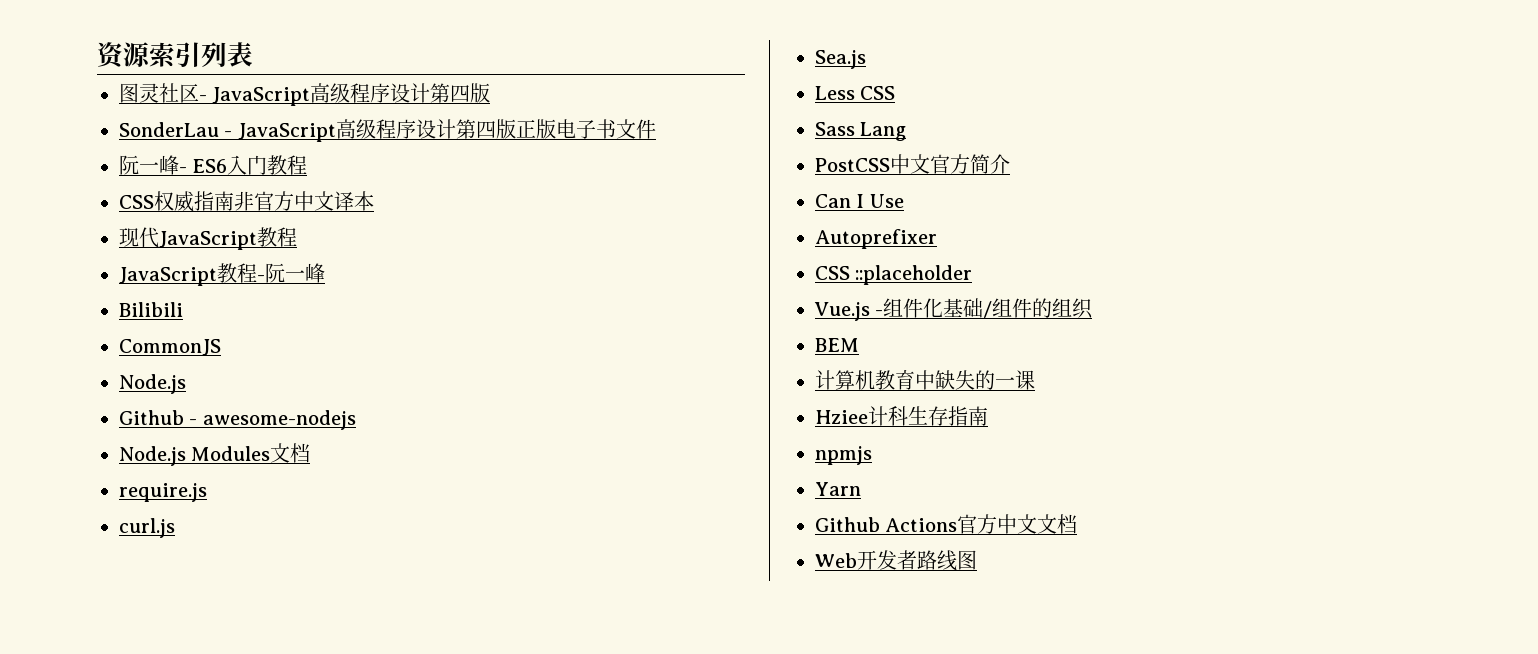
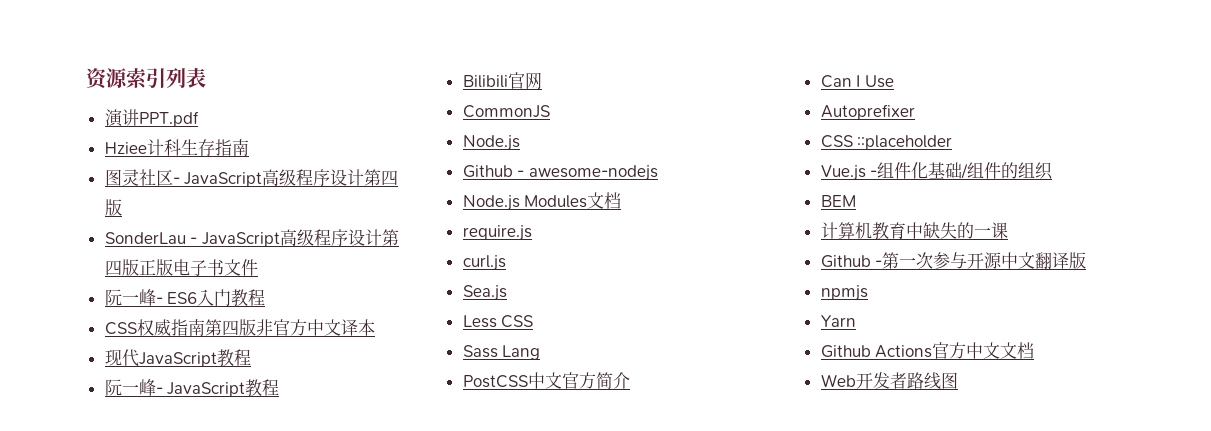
+ 演讲PPT.pdf
+ Hziee计科生存指南
- CSS权威指南非官方中文译本
+ CSS权威指南第四版非官方中文译本
- JavaScript教程-阮一峰
+ 阮一峰- JavaScript教程
- Bilibili
+ Bilibili官网
- Hziee计科生存指南
+ Github -第一次参与开源中文翻译版

